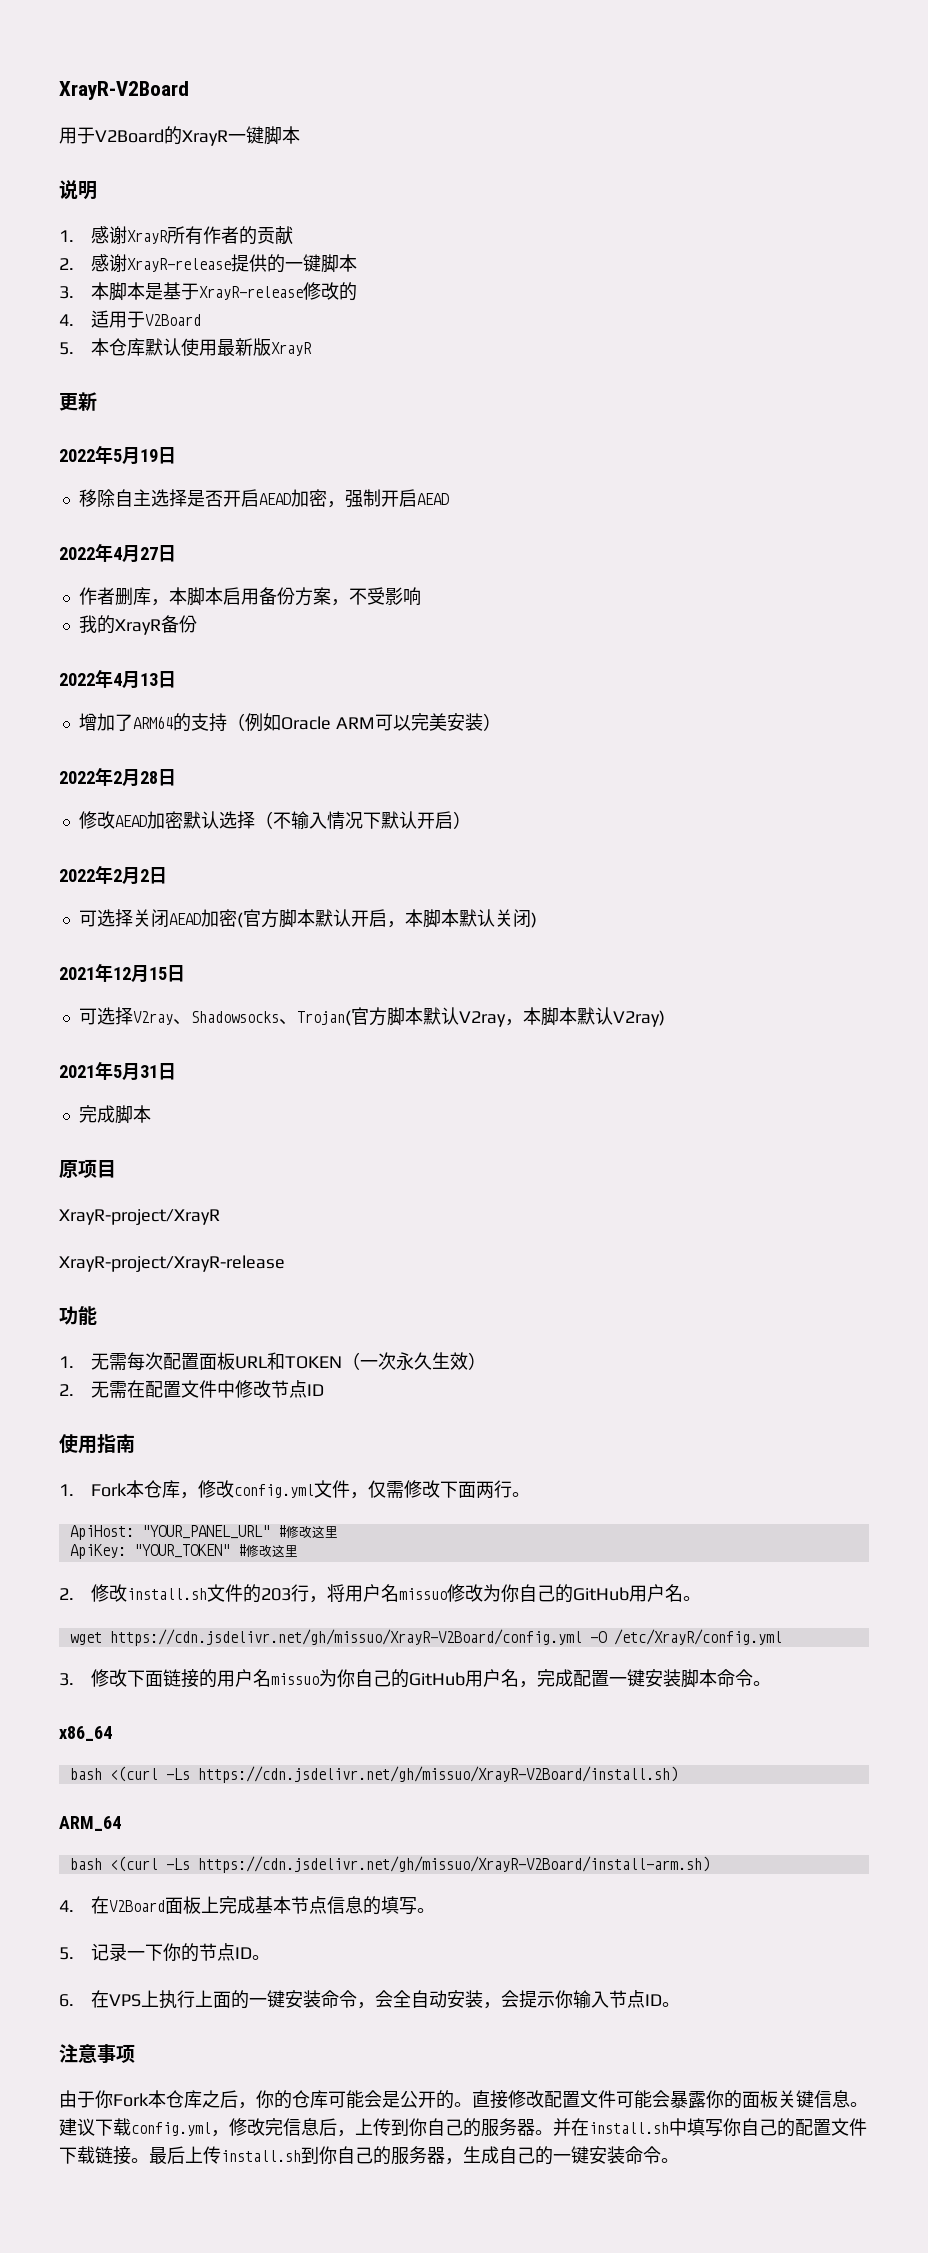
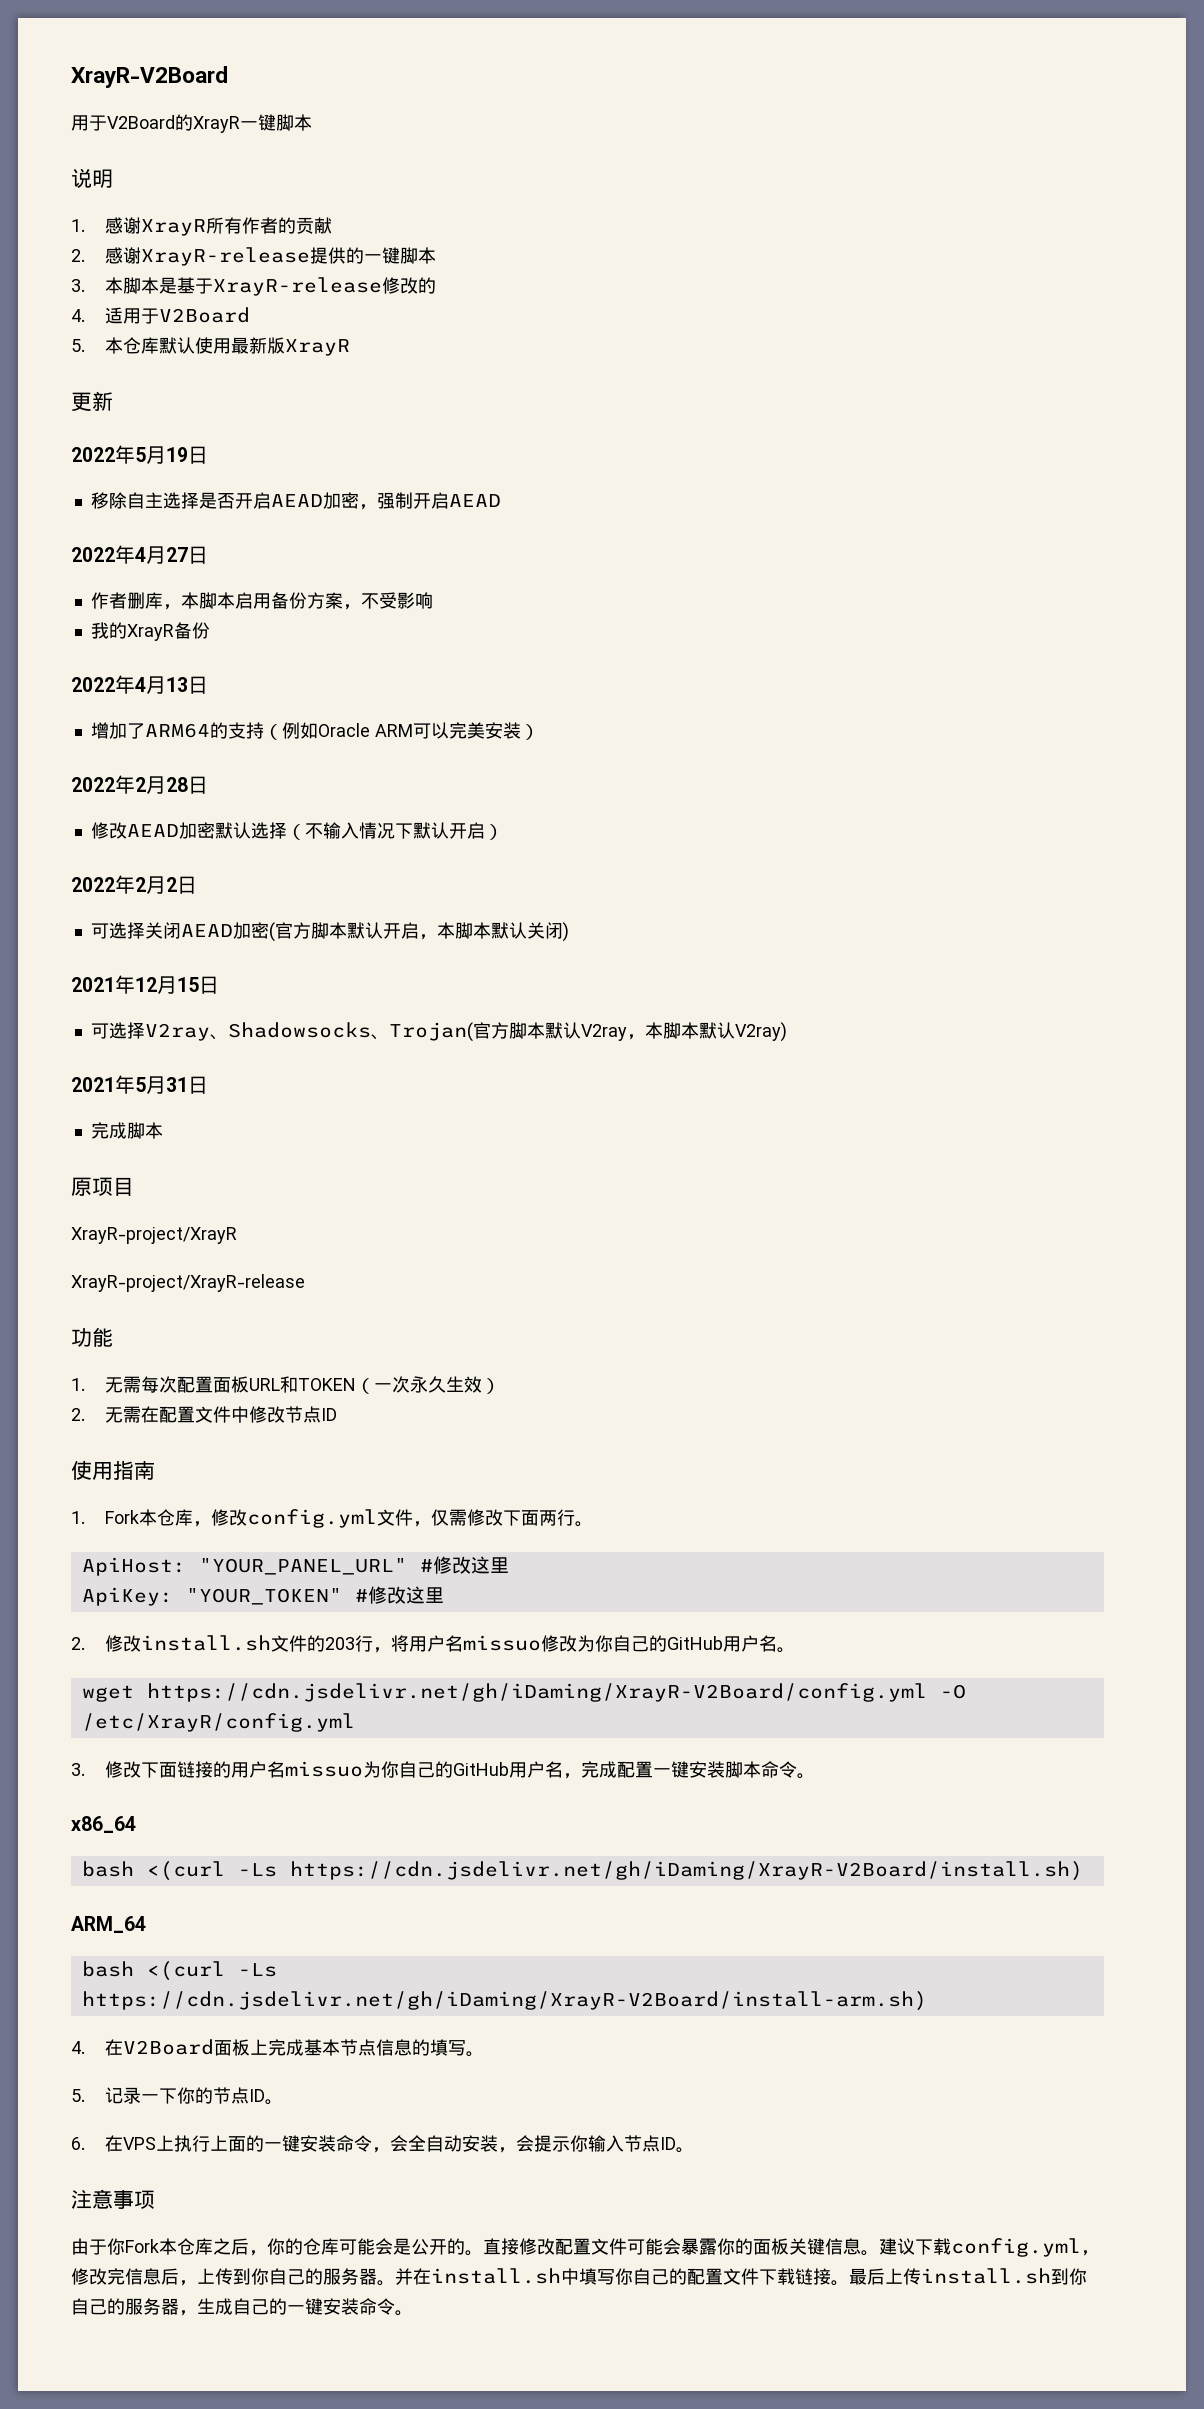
- wget https://cdn.jsdelivr.net/gh/missuo/XrayR-V2Board/config.yml -O /etc/XrayR/config.yml
+ wget https://cdn.jsdelivr.net/gh/iDaming/XrayR-V2Board/config.yml -O /etc/XrayR/config.yml
- bash <(curl -Ls https://cdn.jsdelivr.net/gh/missuo/XrayR-V2Board/install.sh)
+ bash <(curl -Ls https://cdn.jsdelivr.net/gh/iDaming/XrayR-V2Board/install.sh)
- bash <(curl -Ls https://cdn.jsdelivr.net/gh/missuo/XrayR-V2Board/install-arm.sh)
+ bash <(curl -Ls https://cdn.jsdelivr.net/gh/iDaming/XrayR-V2Board/install-arm.sh)

